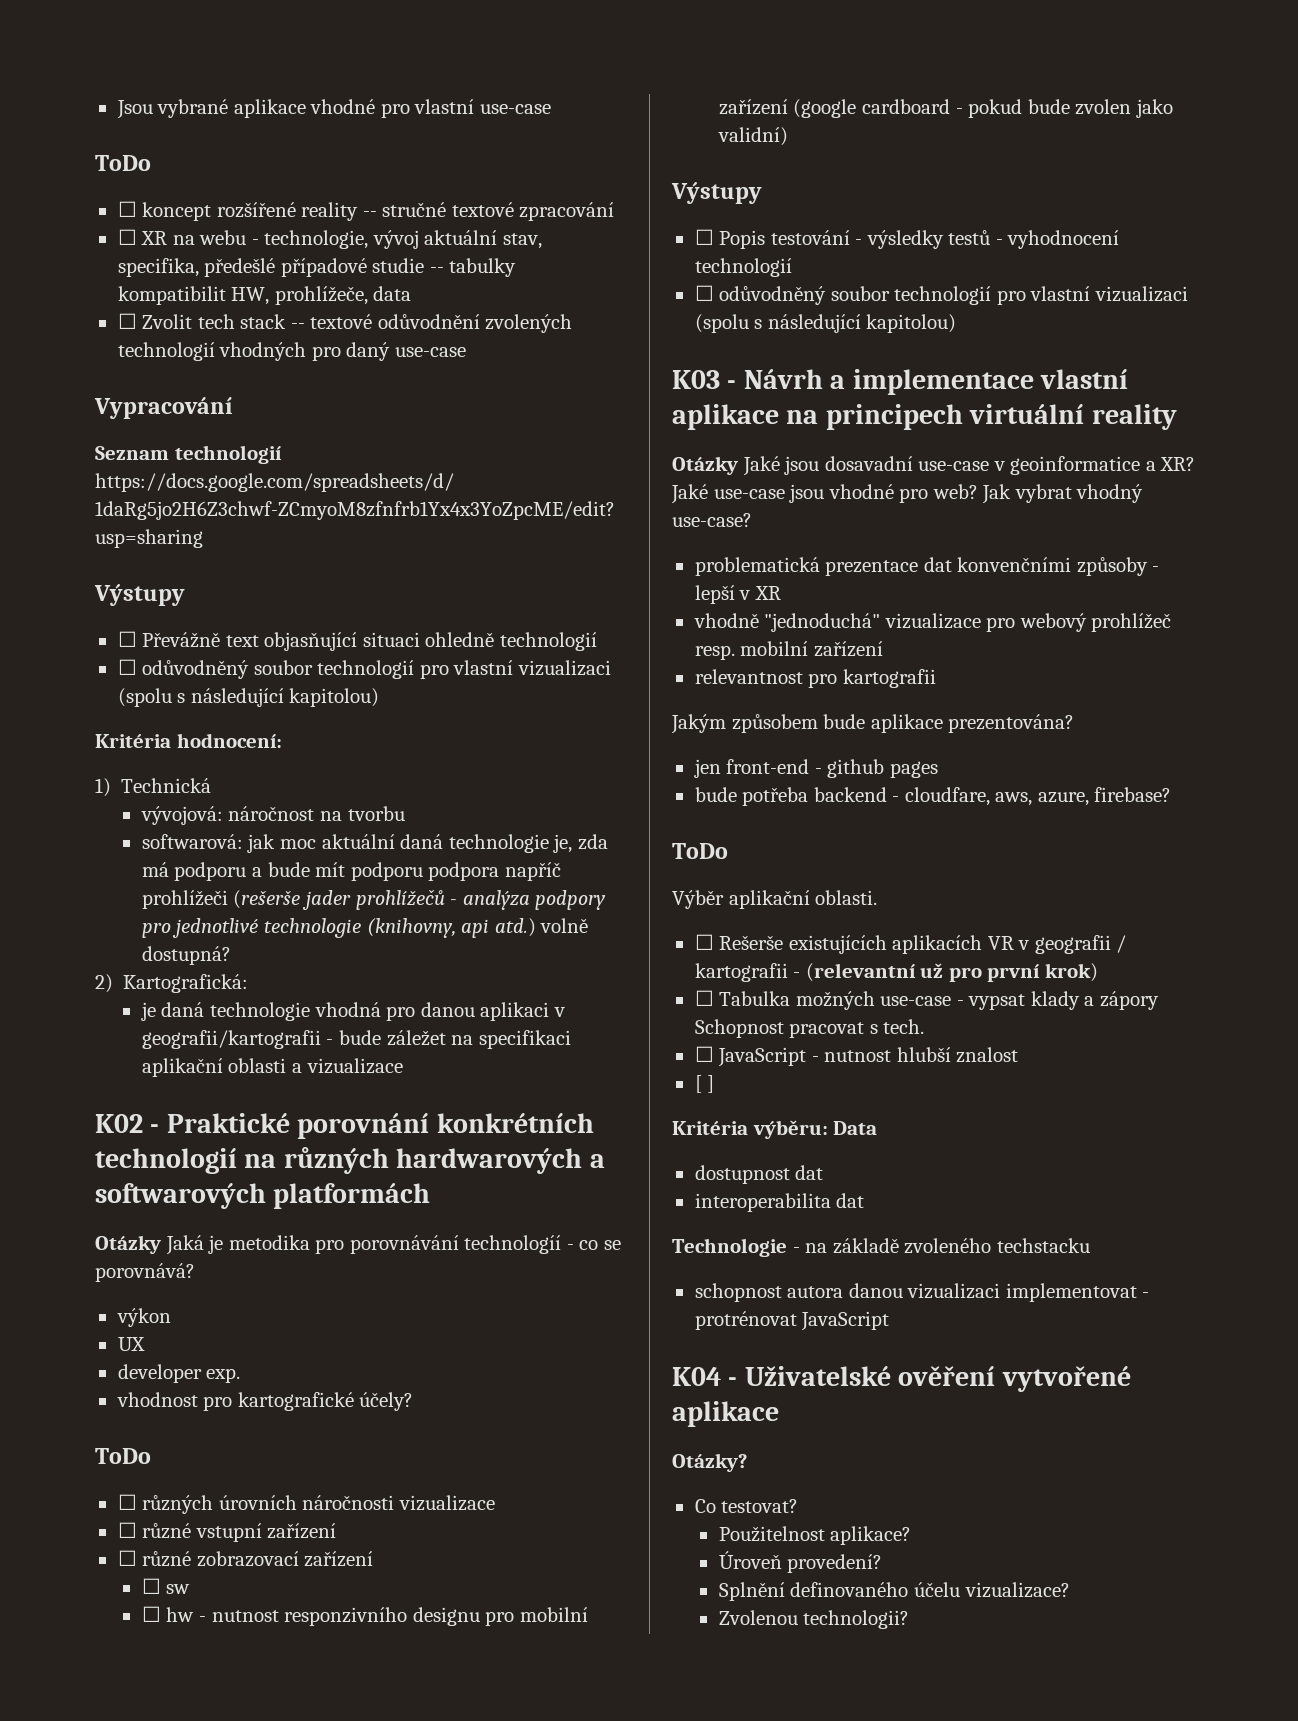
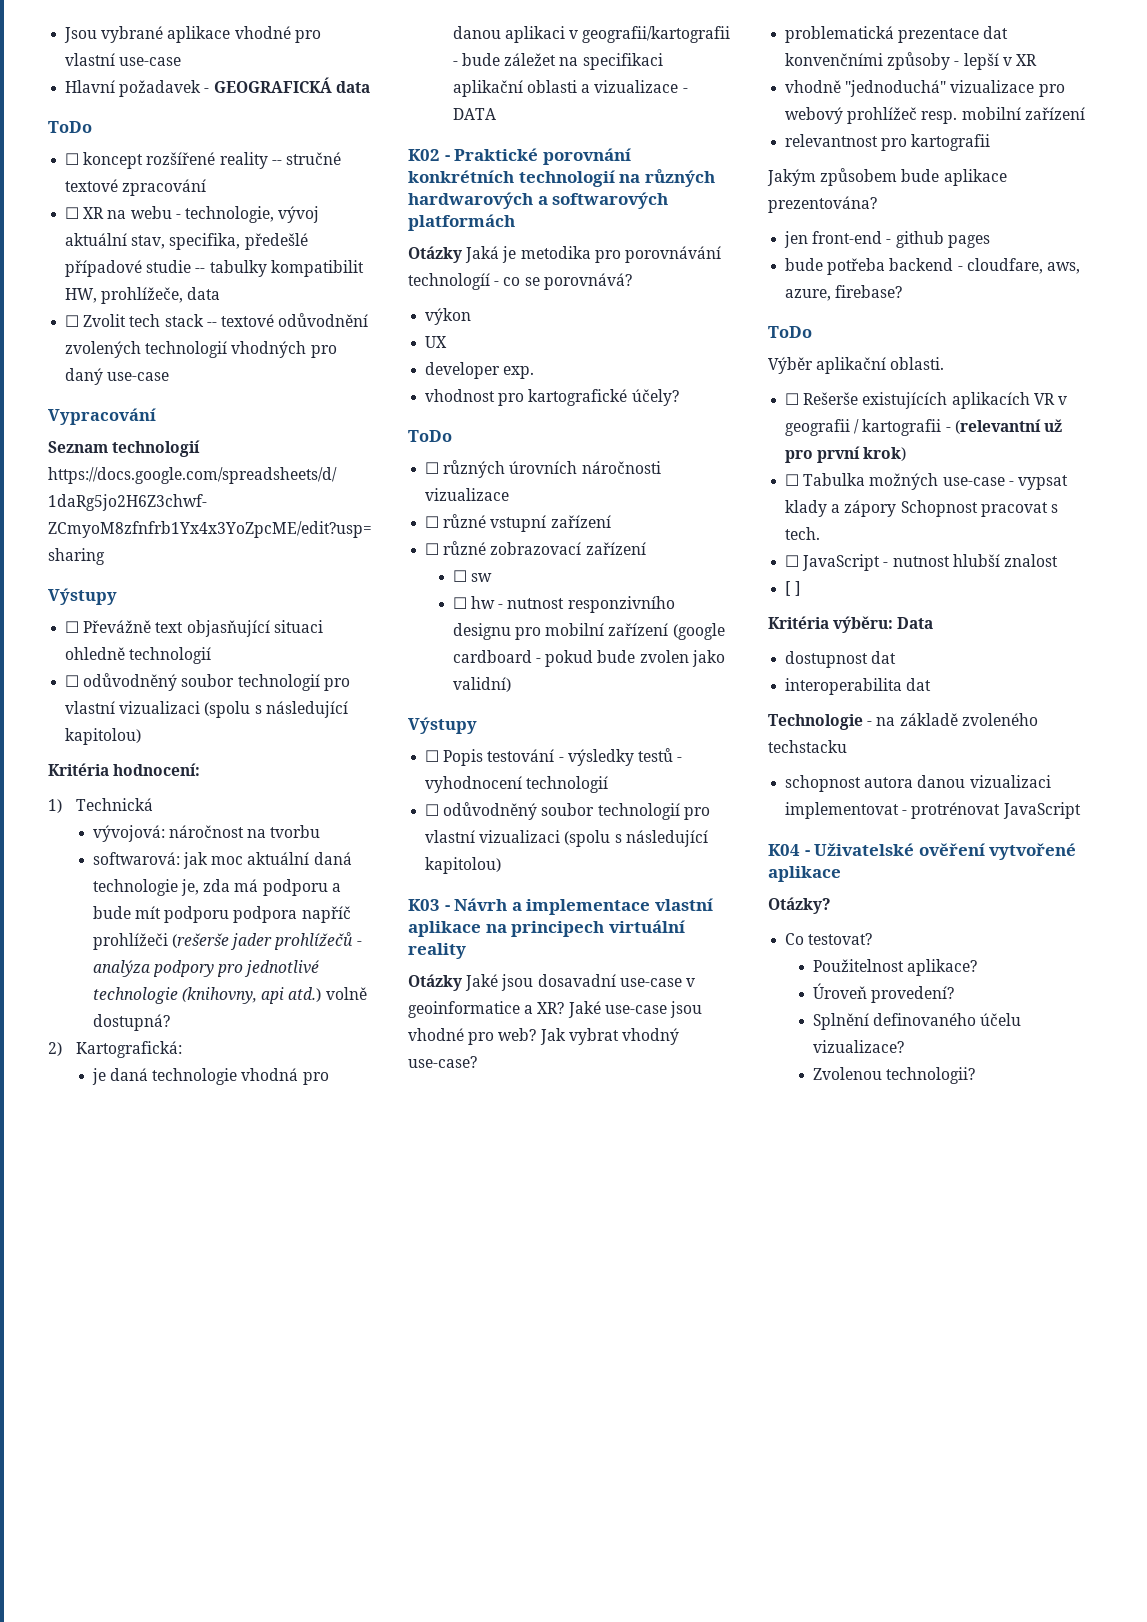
+ Hlavní požadavek - GEOGRAFICKÁ data
- je daná technologie vhodná pro danou aplikaci v geografii/kartografii - bude záležet na specifikaci aplikační oblasti a vizualizace
+ je daná technologie vhodná pro danou aplikaci v geografii/kartografii - bude záležet na specifikaci aplikační oblasti a vizualizace - DATA

